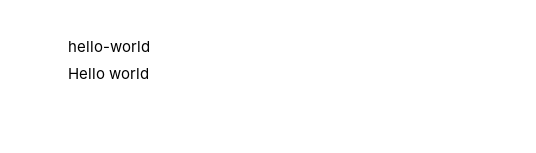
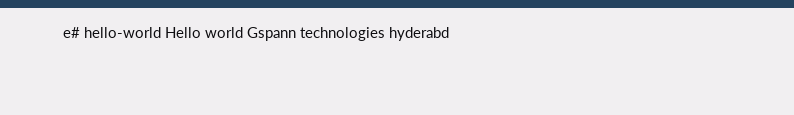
- hello-world
- Hello world
+ e# hello-world Hello world Gspann technologies hyderabd

